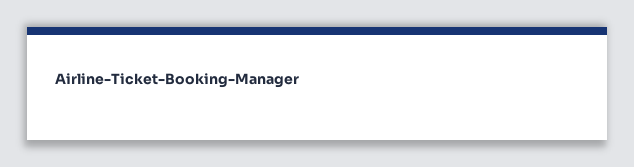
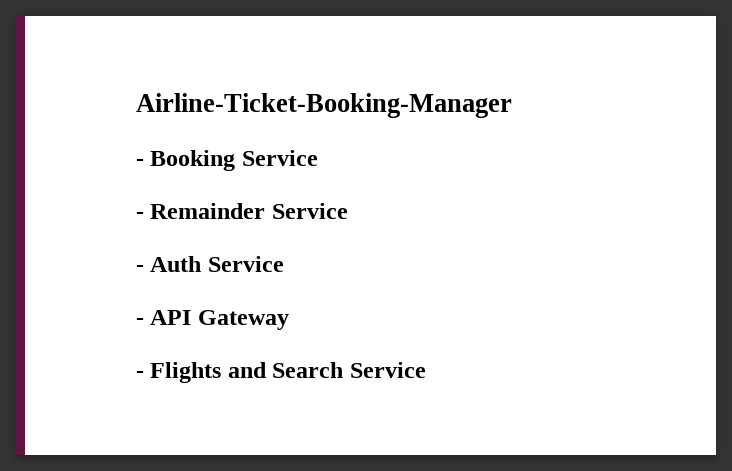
+ - Booking Service
+ - Remainder Service
+ - Auth Service
+ - API Gateway
+ - Flights and Search Service

